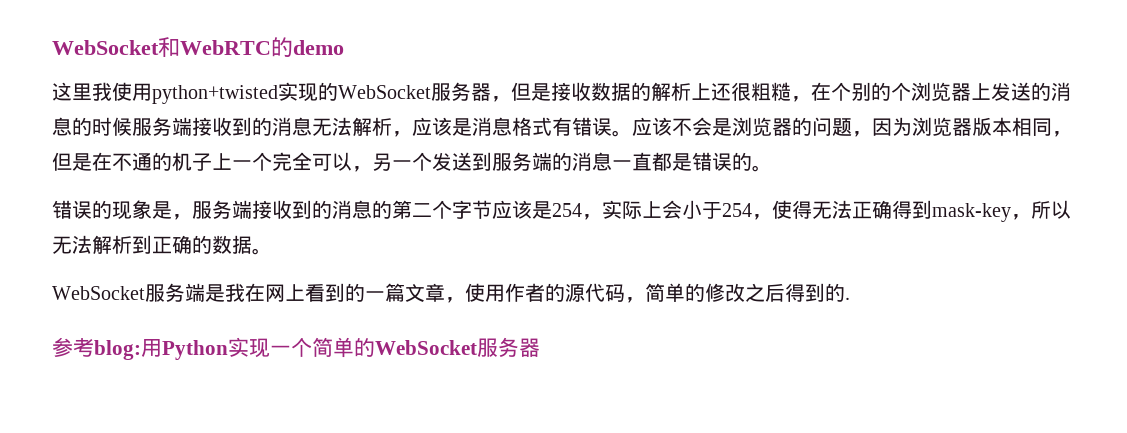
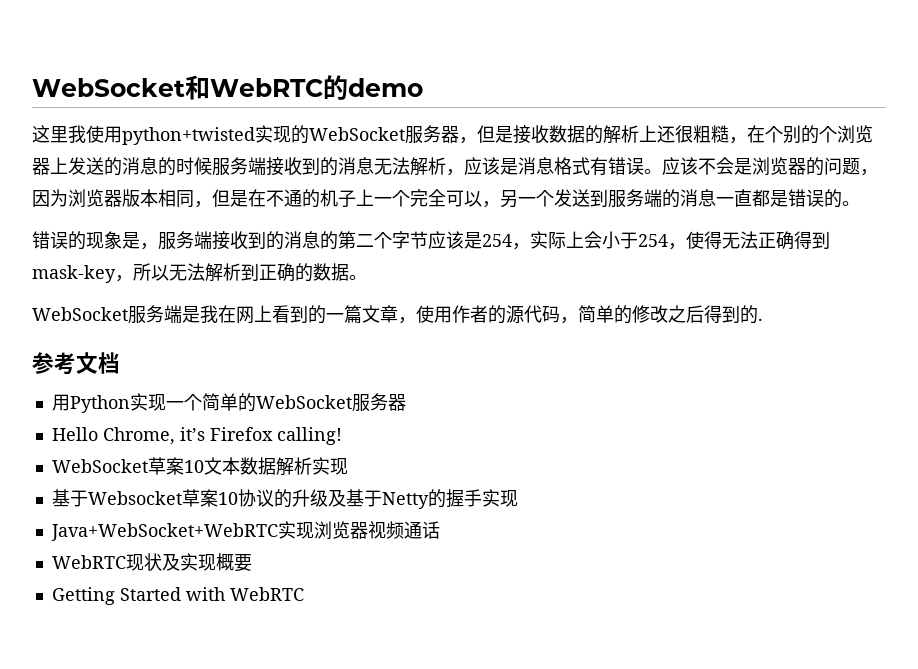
- 参考blog:用Python实现一个简单的WebSocket服务器
+ 参考文档
+ 用Python实现一个简单的WebSocket服务器
+ Hello Chrome, it’s Firefox calling!
+ WebSocket草案10文本数据解析实现
+ 基于Websocket草案10协议的升级及基于Netty的握手实现
+ Java+WebSocket+WebRTC实现浏览器视频通话
+ WebRTC现状及实现概要
+ Getting Started with WebRTC

